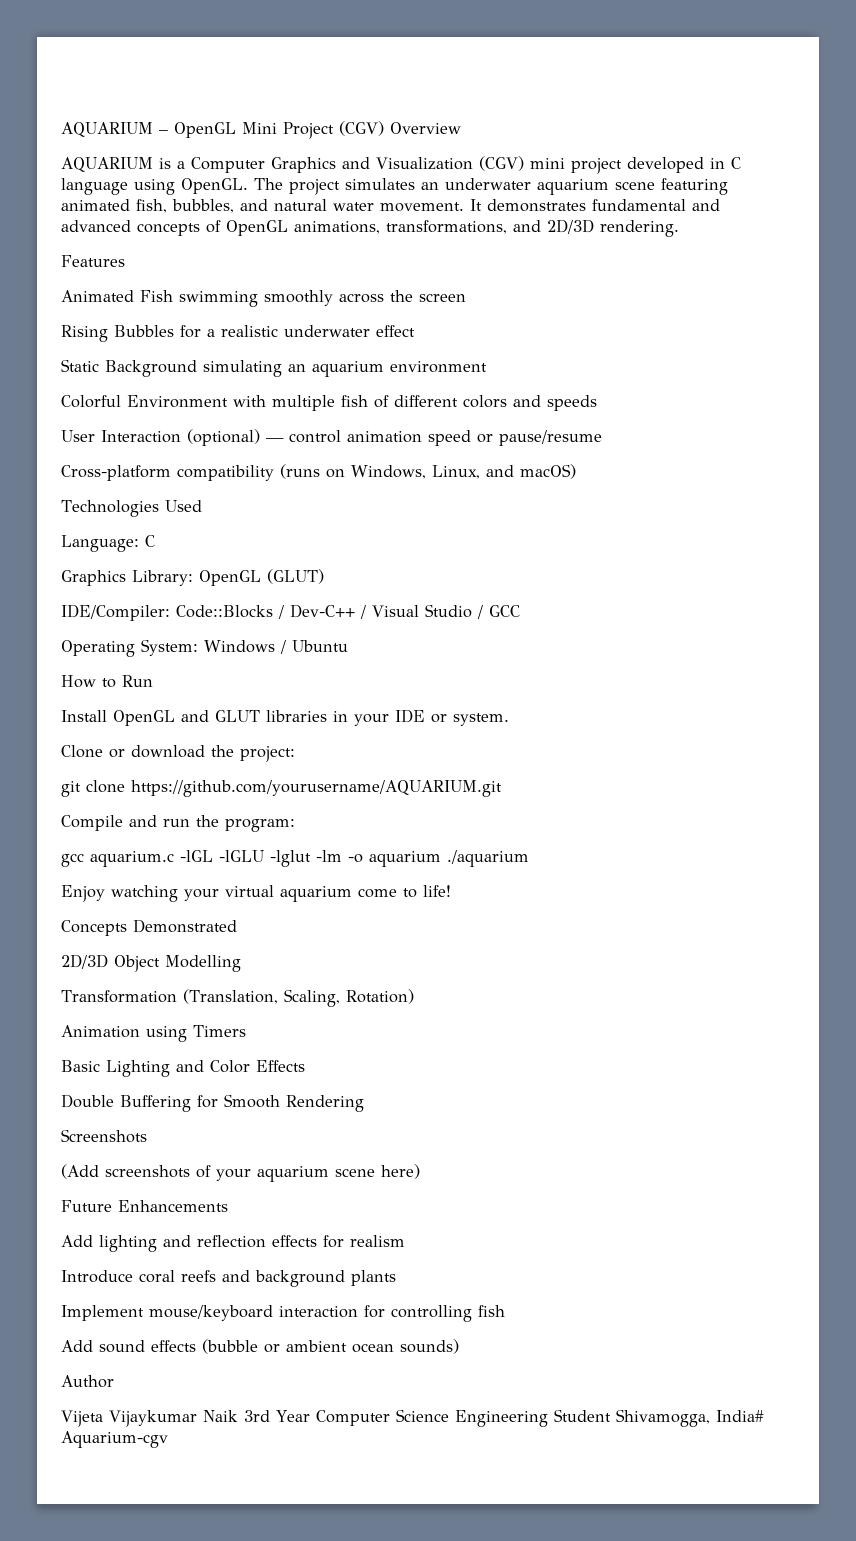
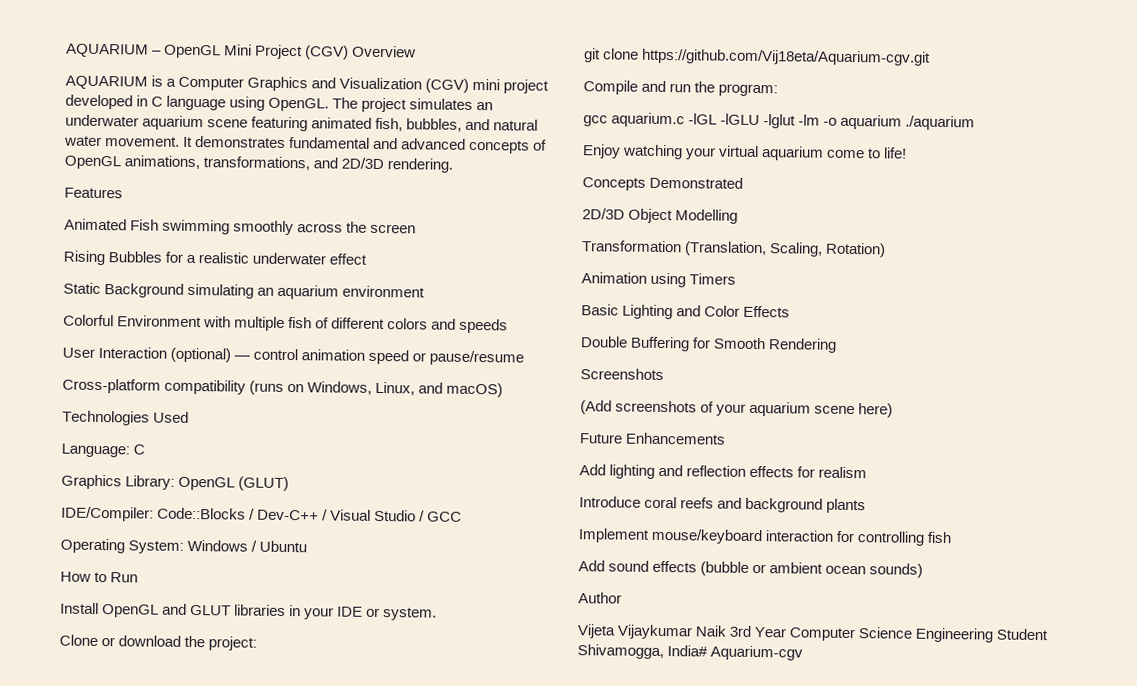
- git clone https://github.com/yourusername/AQUARIUM.git
+ git clone https://github.com/Vij18eta/Aquarium-cgv.git

